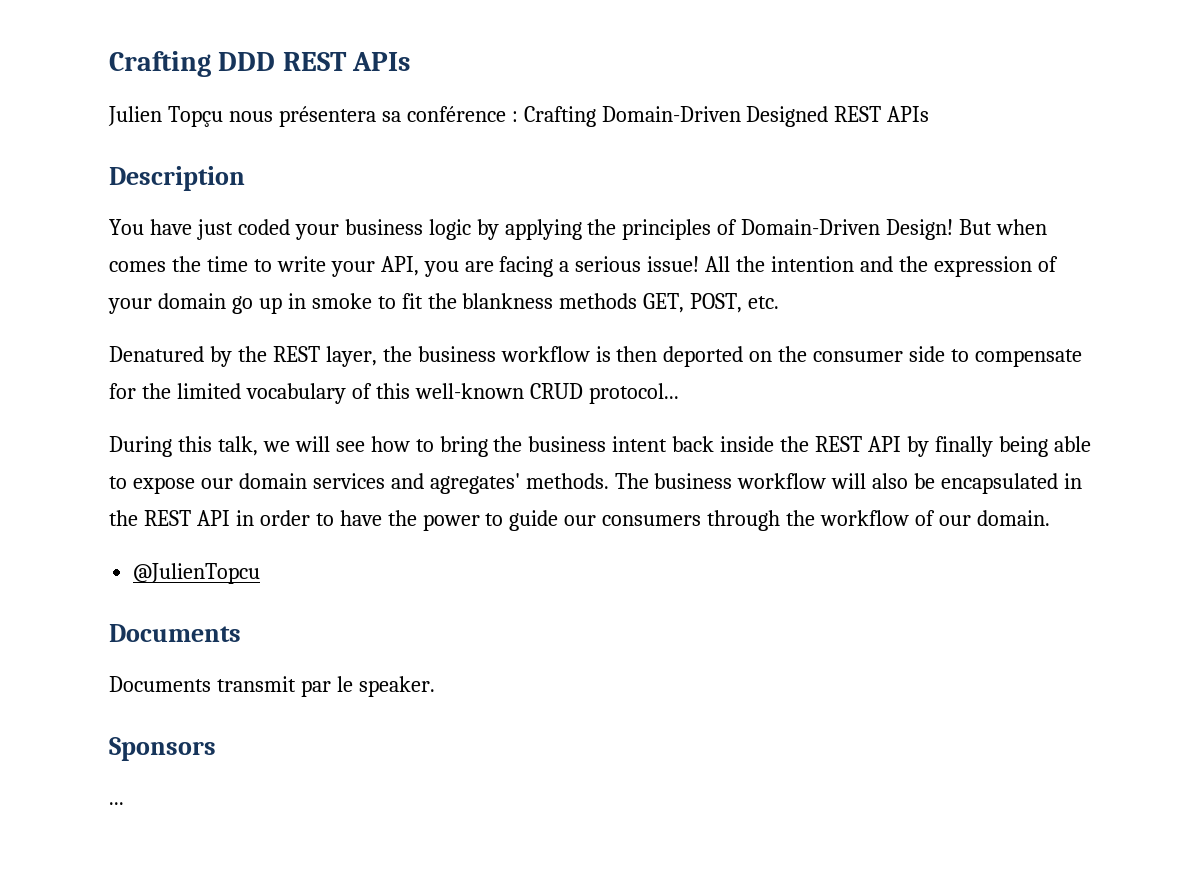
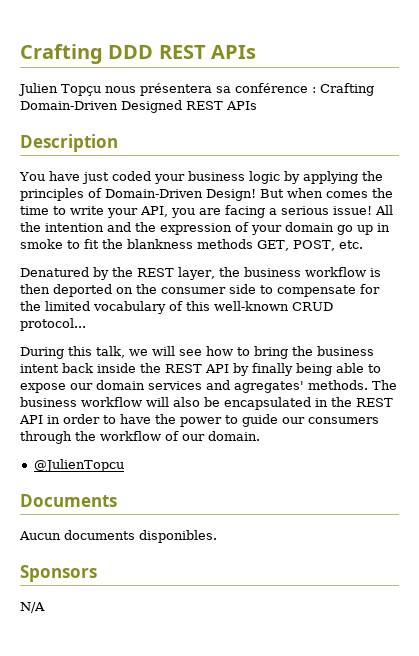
- Documents transmit par le speaker.
+ Aucun documents disponibles.
- ...
+ N/A

